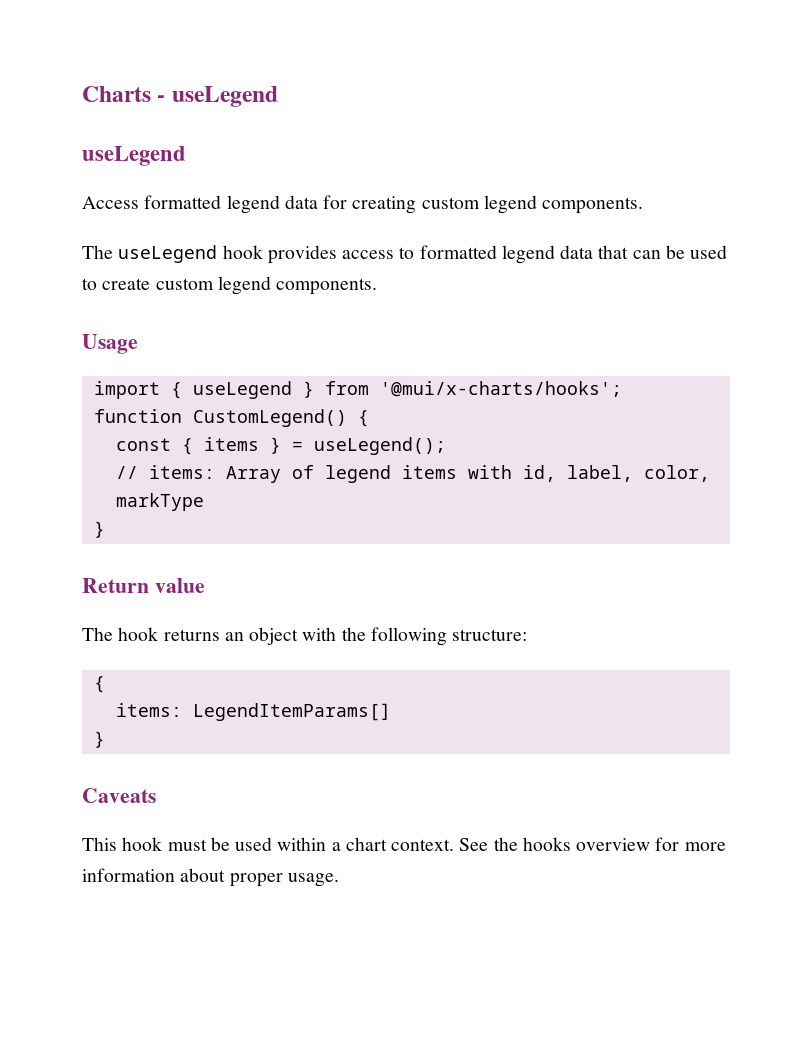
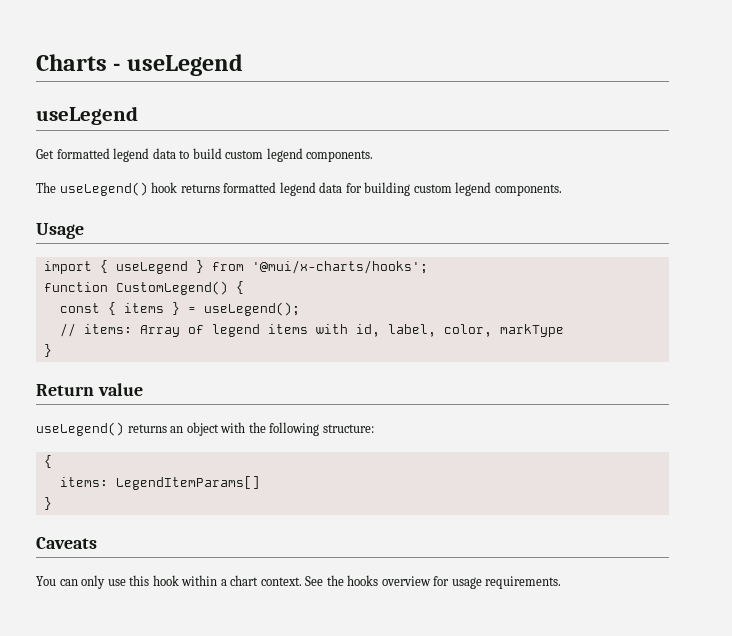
- Access formatted legend data for creating custom legend components.
+ Get formatted legend data to build custom legend components.
- The useLegend hook provides access to formatted legend data that can be used to create custom legend components.
+ The useLegend() hook returns formatted legend data for building custom legend components.
- The hook returns an object with the following structure:
+ useLegend() returns an object with the following structure:
- This hook must be used within a chart context.
+ You can only use this hook within a chart context.
- See the hooks overview for more information about proper usage.
+ See the hooks overview for usage requirements.

